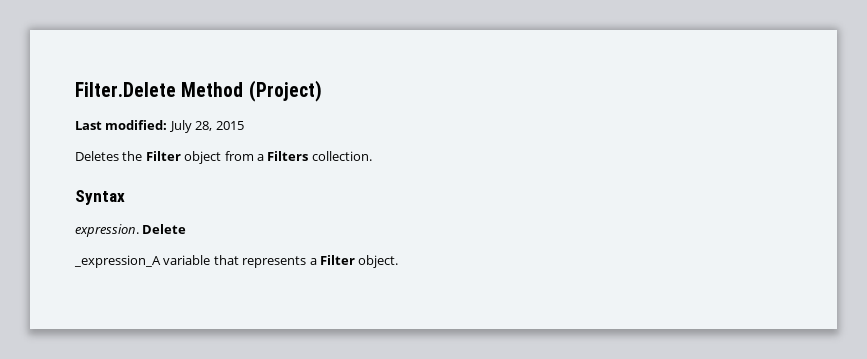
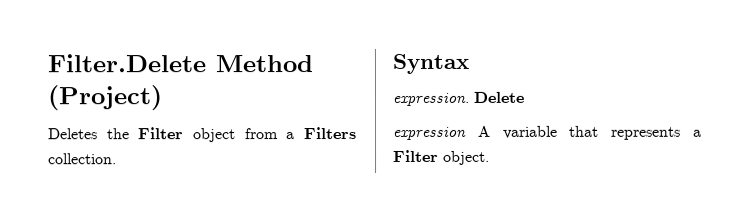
- Last modified: July 28, 2015
- _expression_A variable that represents a Filter object.
+ expression A variable that represents a Filter object.

